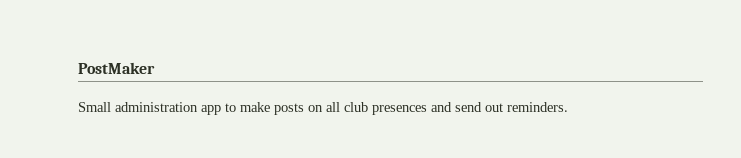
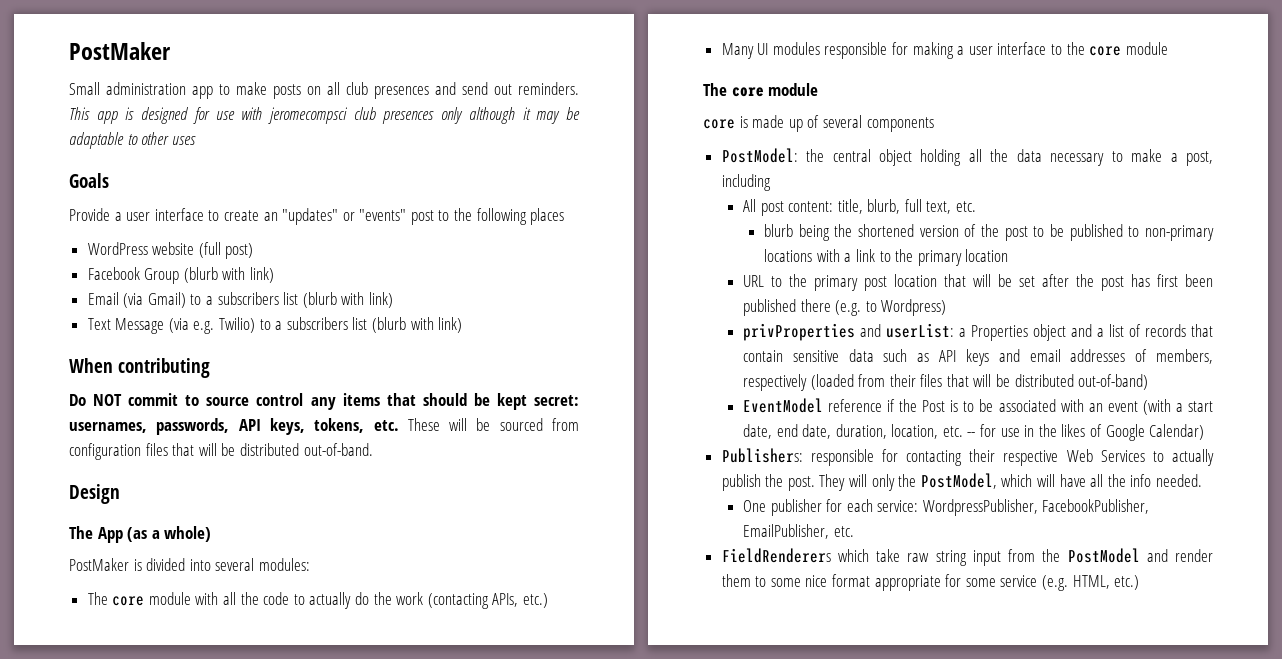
+ This app is designed for use with jeromecompsci club presences only although it may be adaptable to other uses
+ Goals
+ Provide a user interface to create an "updates" or "events" post to the following places
+ WordPress website (full post)
+ Facebook Group (blurb with link)
+ Email (via Gmail) to a subscribers list (blurb with link)
+ Text Message (via e.g. Twilio) to a subscribers list (blurb with link)
+ When contributing
+ Do NOT commit to source control any items that should be kept secret: usernames, passwords, API keys, tokens, etc. These will be sourced from configuration files that will be distributed out-of-band.
+ Design
+ The App (as a whole)
+ PostMaker is divided into several modules:
+ The core module with all the code to actually do the work (contacting APIs, etc.)
+ Many UI modules responsible for making a user interface to the core module
+ The core module
+ core is made up of several components
+ PostModel: the central object holding all the data necessary to make a post, including
+ All post content: title, blurb, full text, etc.
+ blurb being the shortened version of the post to be published to non-primary locations with a link to the primary location
+ URL to the primary post location that will be set after the post has first been published there (e.g. to Wordpress)
+ privProperties and userList: a Properties object and a list of records that contain sensitive data such as API keys and email addresses of members, respectively (loaded from their files that will be distributed out-of-band)
+ EventModel reference if the Post is to be associated with an event (with a start date, end date, duration, location, etc. -- for use in the likes of Google Calendar)
+ Publishers: responsible for contacting their respective Web Services to actually publish the post. They will only the PostModel, which will have all the info needed.
+ One publisher for each service: WordpressPublisher, FacebookPublisher, EmailPublisher, etc.
+ FieldRenderers which take raw string input from the PostModel and render them to some nice format appropriate for some service (e.g. HTML, etc.)

